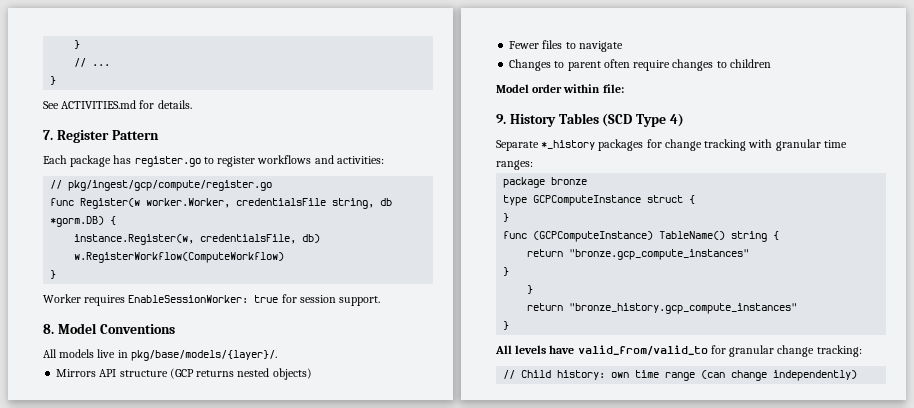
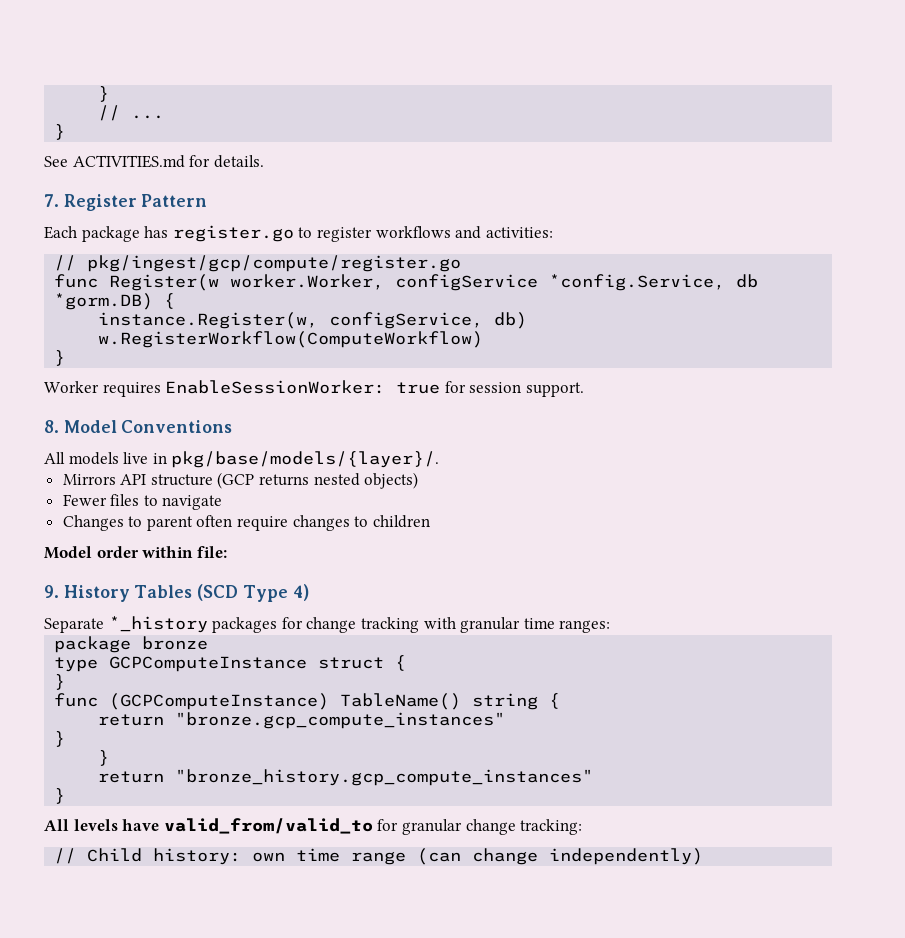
- func Register(w worker.Worker, credentialsFile string, db *gorm.DB) {
+ func Register(w worker.Worker, configService *config.Service, db *gorm.DB) {
- instance.Register(w, credentialsFile, db)
+ instance.Register(w, configService, db)

